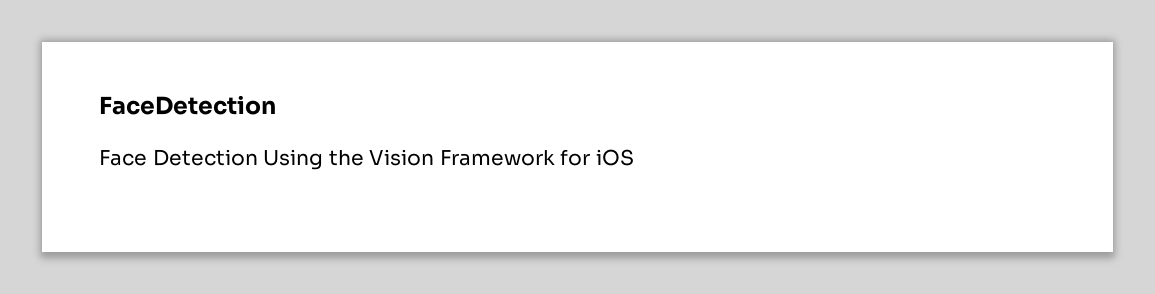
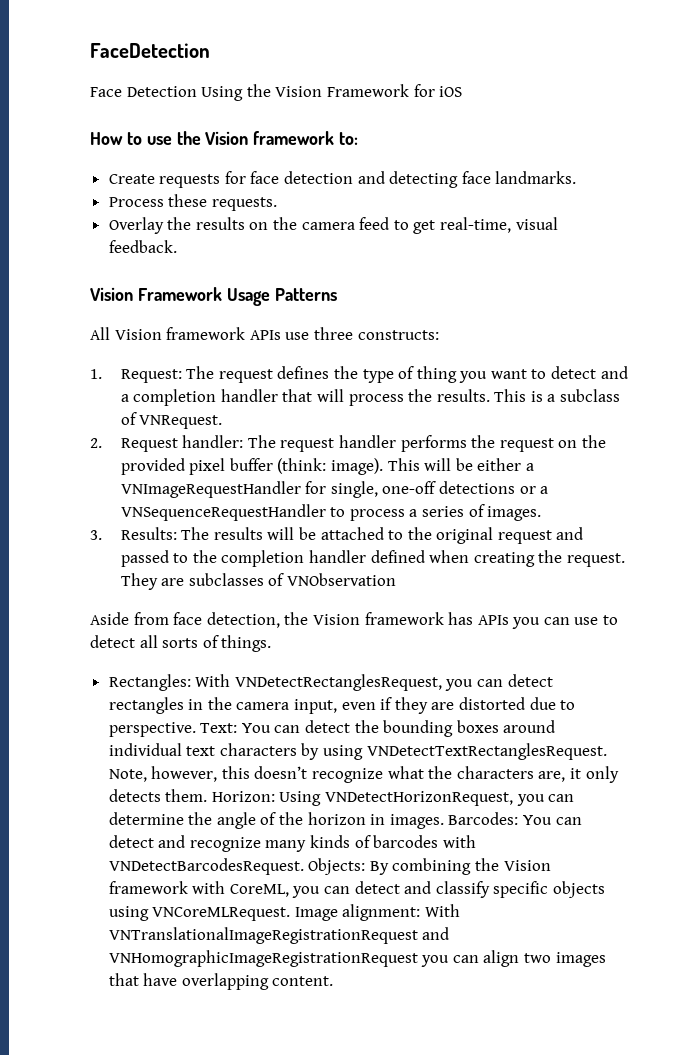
+ How to use the Vision framework to:
+ Create requests for face detection and detecting face landmarks.
+ Process these requests.
+ Overlay the results on the camera feed to get real-time, visual feedback.
+ Vision Framework Usage Patterns
+ All Vision framework APIs use three constructs:
+ 1. Request: The request defines the type of thing you want to detect and a completion handler that will process the results. This is a subclass of VNRequest.
+ 2. Request handler: The request handler performs the request on the provided pixel buffer (think: image). This will be either a VNImageRequestHandler for single, one-off detections or a VNSequenceRequestHandler to process a series of images.
+ 3. Results: The results will be attached to the original request and passed to the completion handler defined when creating the request. They are subclasses of VNObservation
+ Aside from face detection, the Vision framework has APIs you can use to detect all sorts of things.
+ Rectangles: With VNDetectRectanglesRequest, you can detect rectangles in the camera input, even if they are distorted due to perspective. Text: You can detect the bounding boxes around individual text characters by using VNDetectTextRectanglesRequest. Note, however, this doesn’t recognize what the characters are, it only detects them. Horizon: Using VNDetectHorizonRequest, you can determine the angle of the horizon in images. Barcodes: You can detect and recognize many kinds of barcodes with VNDetectBarcodesRequest. Objects: By combining the Vision framework with CoreML, you can detect and classify specific objects using VNCoreMLRequest. Image alignment: With VNTranslationalImageRegistrationRequest and VNHomographicImageRegistrationRequest you can align two images that have overlapping content.

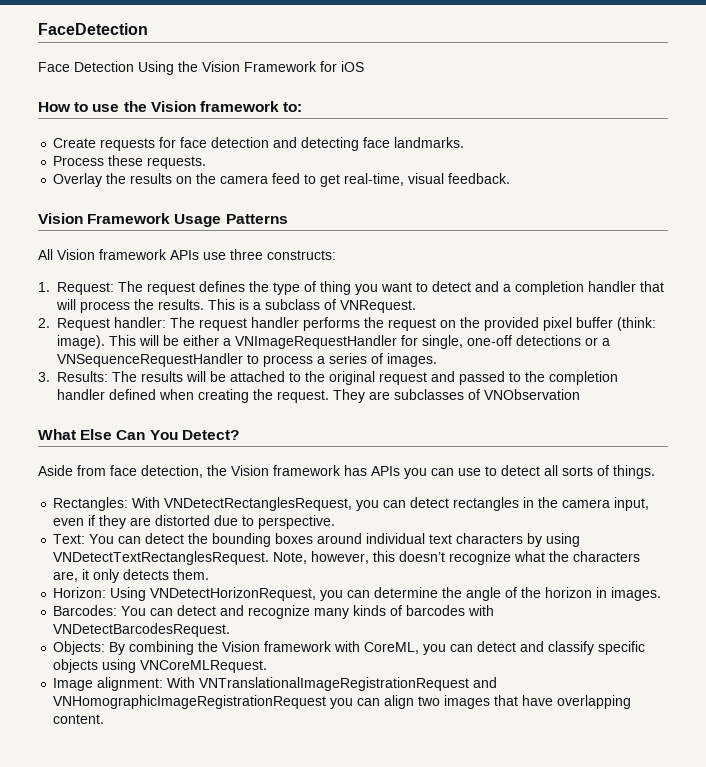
+ What Else Can You Detect?
- Rectangles: With VNDetectRectanglesRequest, you can detect rectangles in the camera input, even if they are distorted due to perspective. Text: You can detect the bounding boxes around individual text characters by using VNDetectTextRectanglesRequest.
+ Rectangles: With VNDetectRectanglesRequest, you can detect rectangles in the camera input, even if they are distorted due to perspective.
+ Text: You can detect the bounding boxes around individual text characters by using VNDetectTextRectanglesRequest.
- Note, however, this doesn’t recognize what the characters are, it only detects them. Horizon:
+ Note, however, this doesn’t recognize what the characters are, it only detects them.
+ Horizon:
- Using VNDetectHorizonRequest, you can determine the angle of the horizon in images. Barcodes:
+ Using VNDetectHorizonRequest, you can determine the angle of the horizon in images.
+ Barcodes:
- You can detect and recognize many kinds of barcodes with VNDetectBarcodesRequest. Objects:
+ You can detect and recognize many kinds of barcodes with VNDetectBarcodesRequest.
+ Objects:
- By combining the Vision framework with CoreML, you can detect and classify specific objects using VNCoreMLRequest. Image alignment:
+ By combining the Vision framework with CoreML, you can detect and classify specific objects using VNCoreMLRequest.
+ Image alignment:

